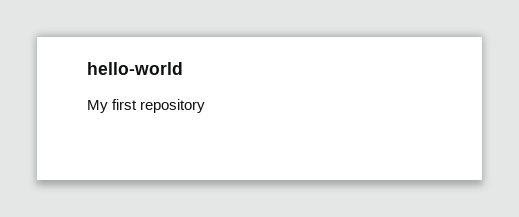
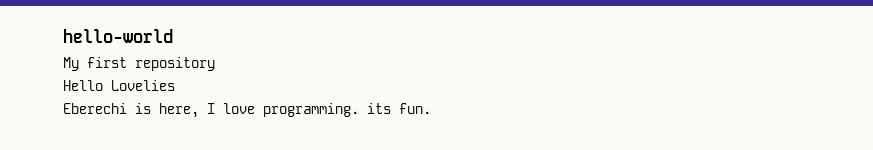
+ Hello Lovelies
+ Eberechi is here, I love programming. its fun.

